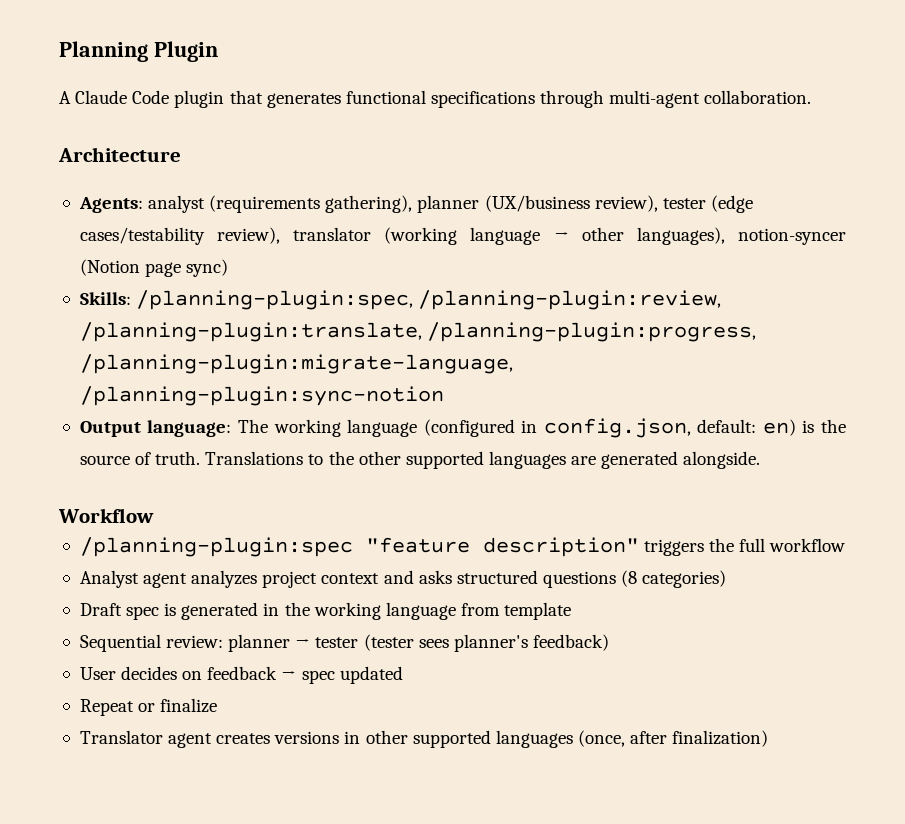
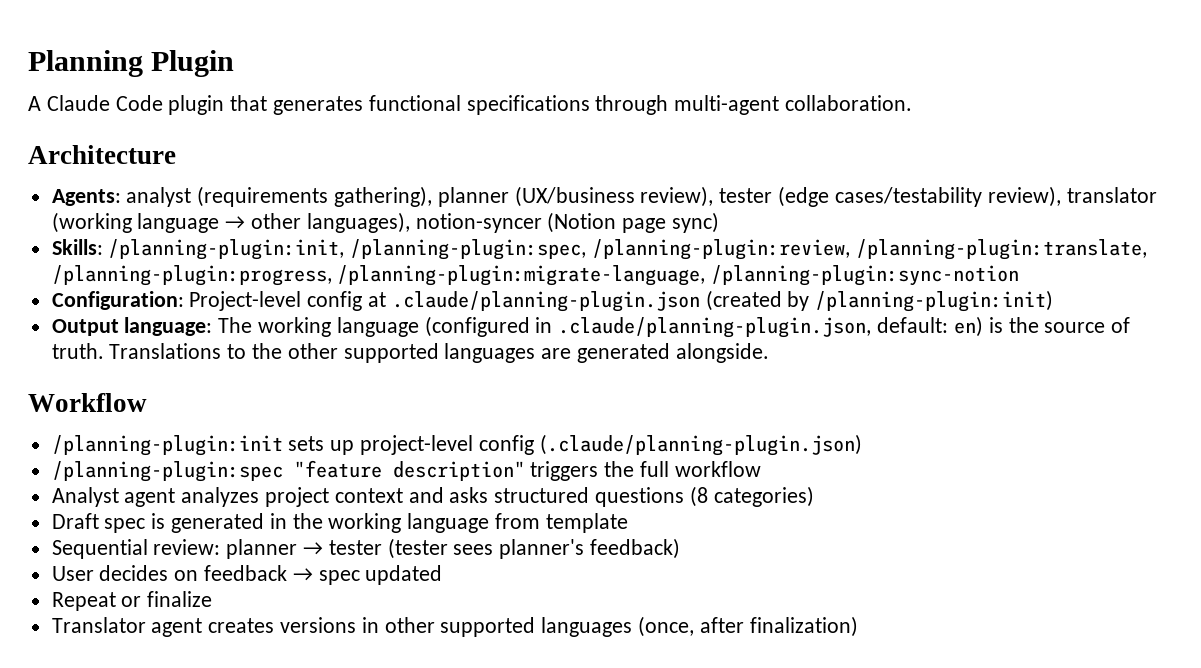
- Skills: /planning-plugin:spec, /planning-plugin:review, /planning-plugin:translate, /planning-plugin:progress, /planning-plugin:migrate-language, /planning-plugin:sync-notion
+ Skills: /planning-plugin:init, /planning-plugin:spec, /planning-plugin:review, /planning-plugin:translate, /planning-plugin:progress, /planning-plugin:migrate-language, /planning-plugin:sync-notion
+ Configuration: Project-level config at .claude/planning-plugin.json (created by /planning-plugin:init)
- Output language: The working language (configured in config.json, default: en) is the source of truth.
+ Output language: The working language (configured in .claude/planning-plugin.json, default: en) is the source of truth.
+ /planning-plugin:init sets up project-level config (.claude/planning-plugin.json)

